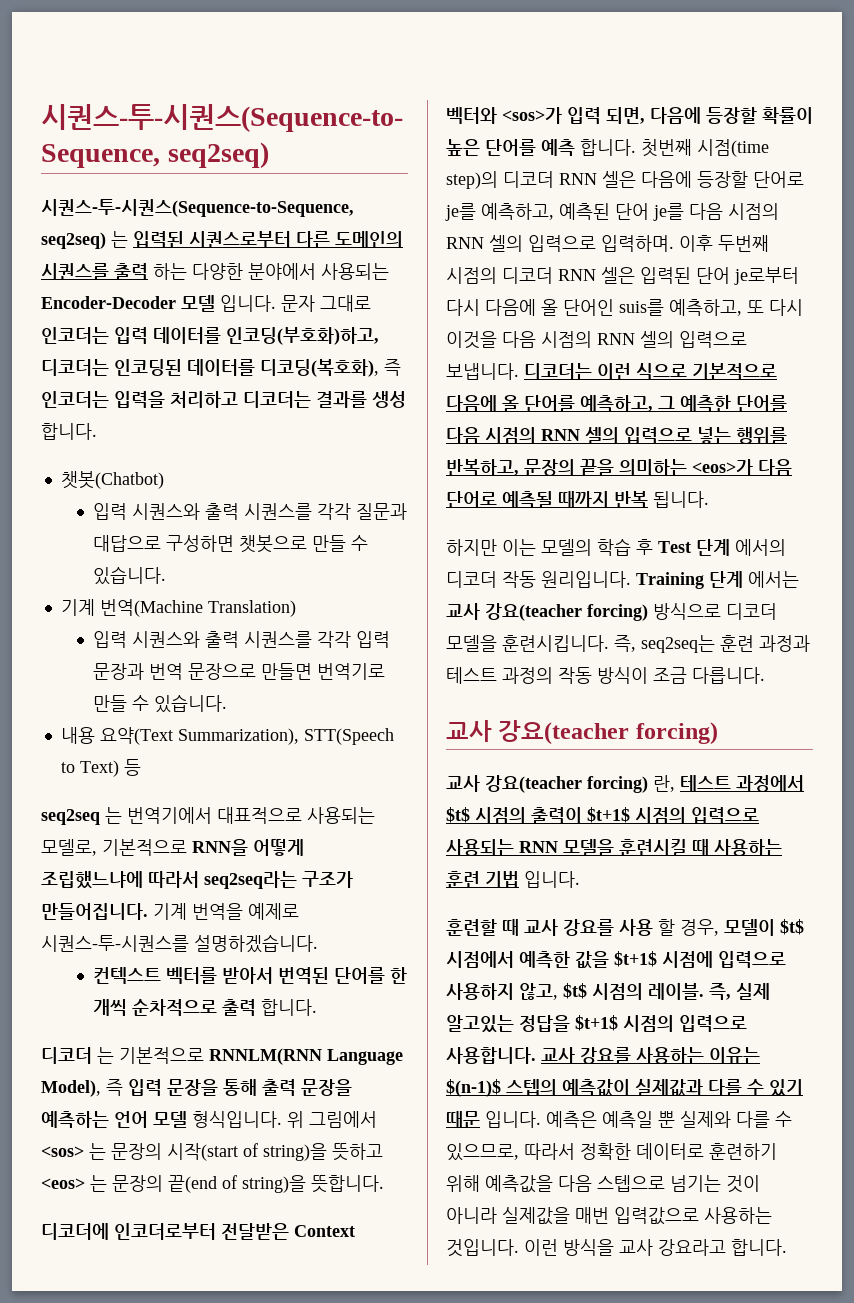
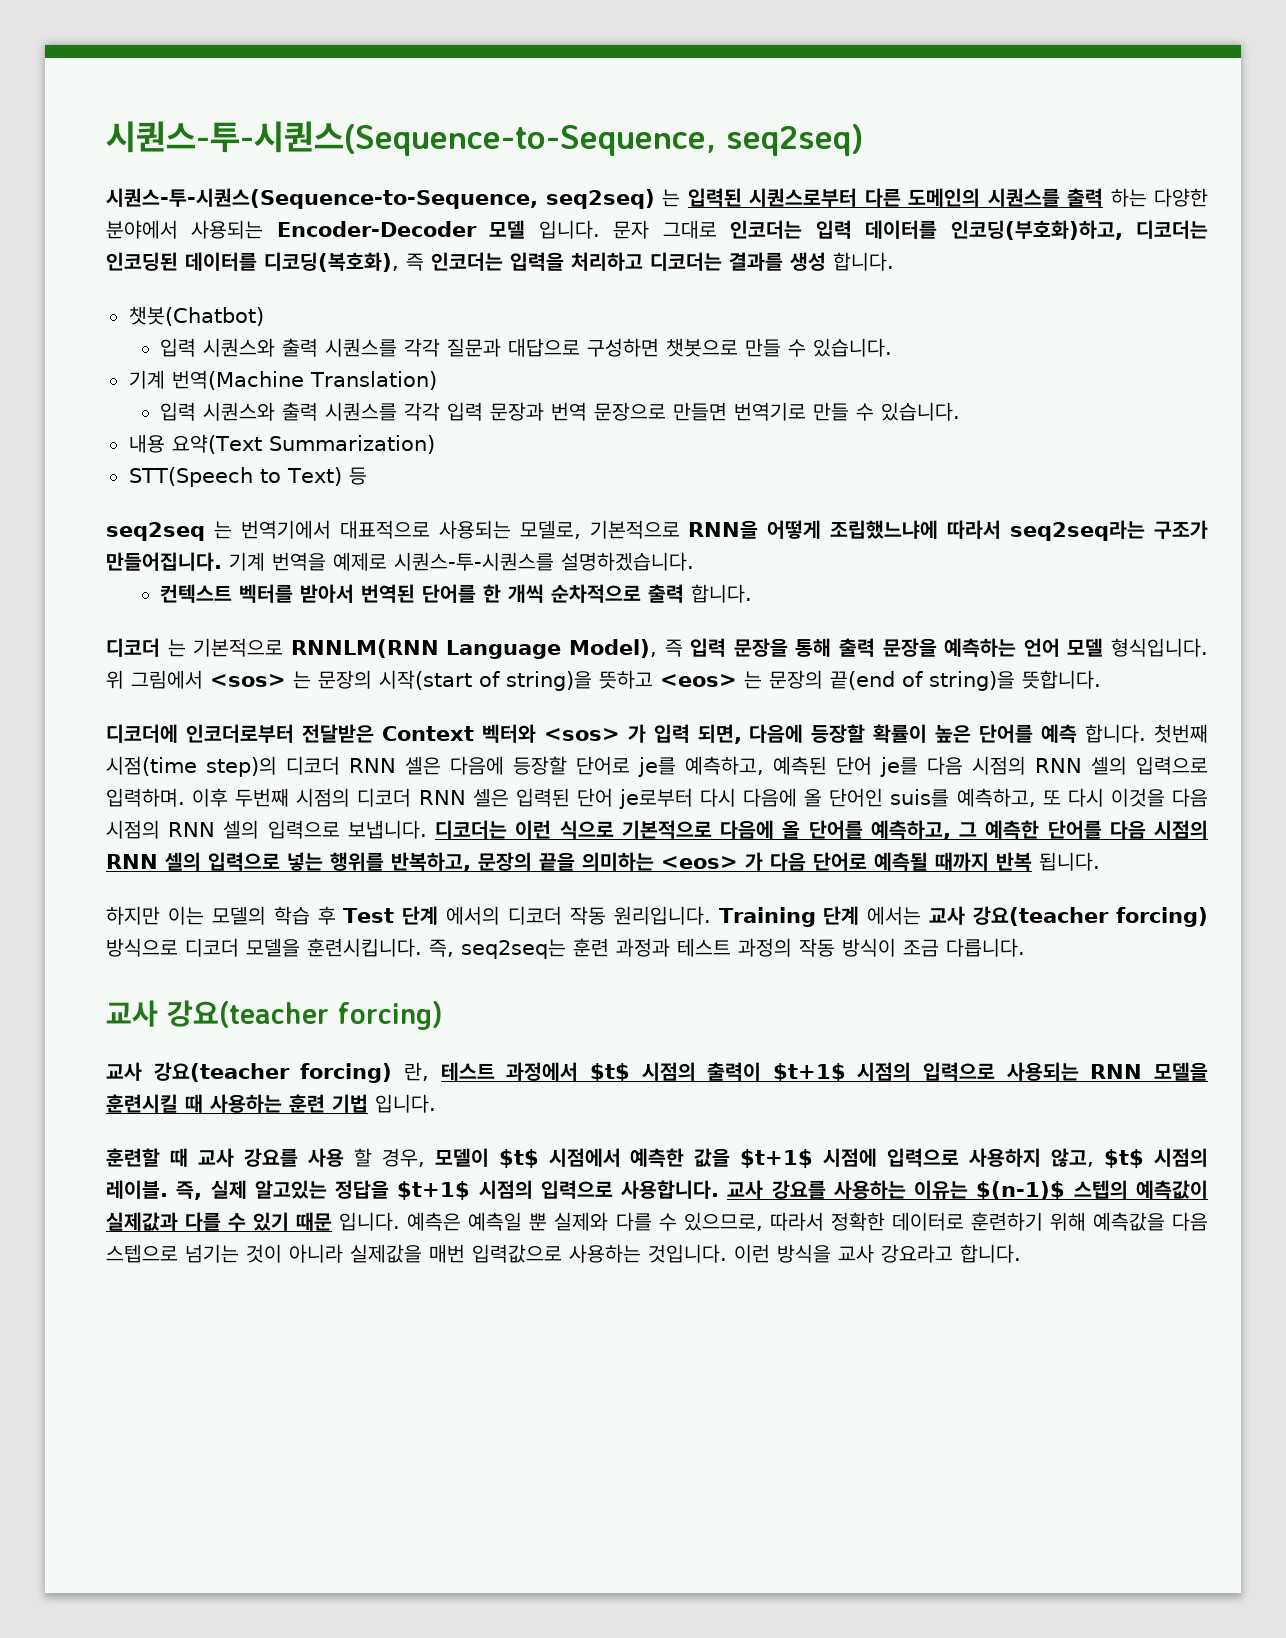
- 내용 요약(Text Summarization), STT(Speech to Text) 등
+ 내용 요약(Text Summarization)
+ STT(Speech to Text) 등
- 디코더에 인코더로부터 전달받은 Context 벡터와 <sos>가 입력 되면, 다음에 등장할 확률이 높은 단어를 예측 합니다.
+ 디코더에 인코더로부터 전달받은 Context 벡터와 <sos> 가 입력 되면, 다음에 등장할 확률이 높은 단어를 예측 합니다.
- 디코더는 이런 식으로 기본적으로 다음에 올 단어를 예측하고, 그 예측한 단어를 다음 시점의 RNN 셀의 입력으로 넣는 행위를 반복하고, 문장의 끝을 의미하는 <eos>가 다음 단어로 예측될 때까지 반복 됩니다.
+ 디코더는 이런 식으로 기본적으로 다음에 올 단어를 예측하고, 그 예측한 단어를 다음 시점의 RNN 셀의 입력으로 넣는 행위를 반복하고, 문장의 끝을 의미하는 <eos> 가 다음 단어로 예측될 때까지 반복 됩니다.

